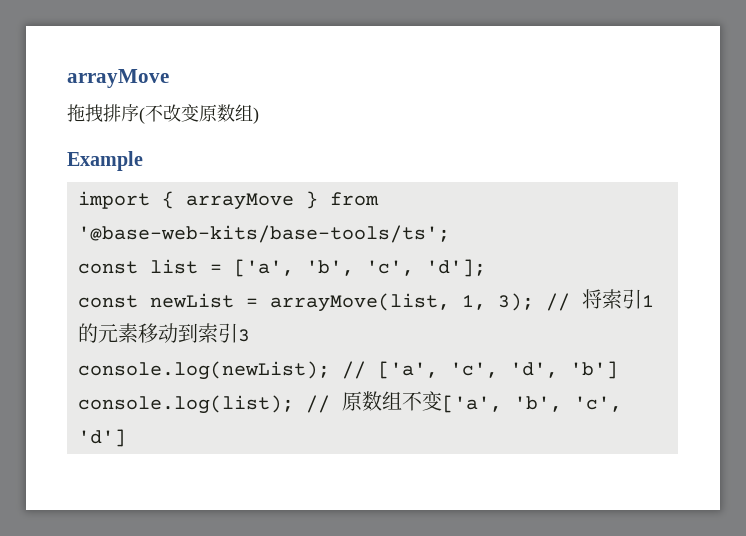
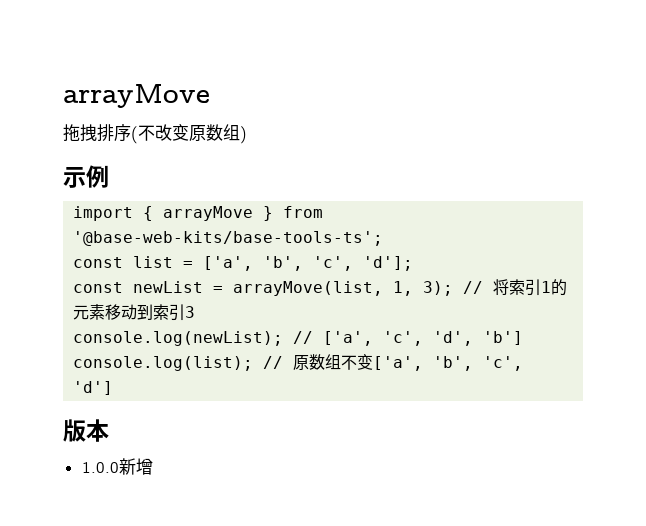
- Example
+ 示例
- import { arrayMove } from '@base-web-kits/base-tools/ts';
+ import { arrayMove } from '@base-web-kits/base-tools-ts';
+ 版本
+ 1.0.0新增

